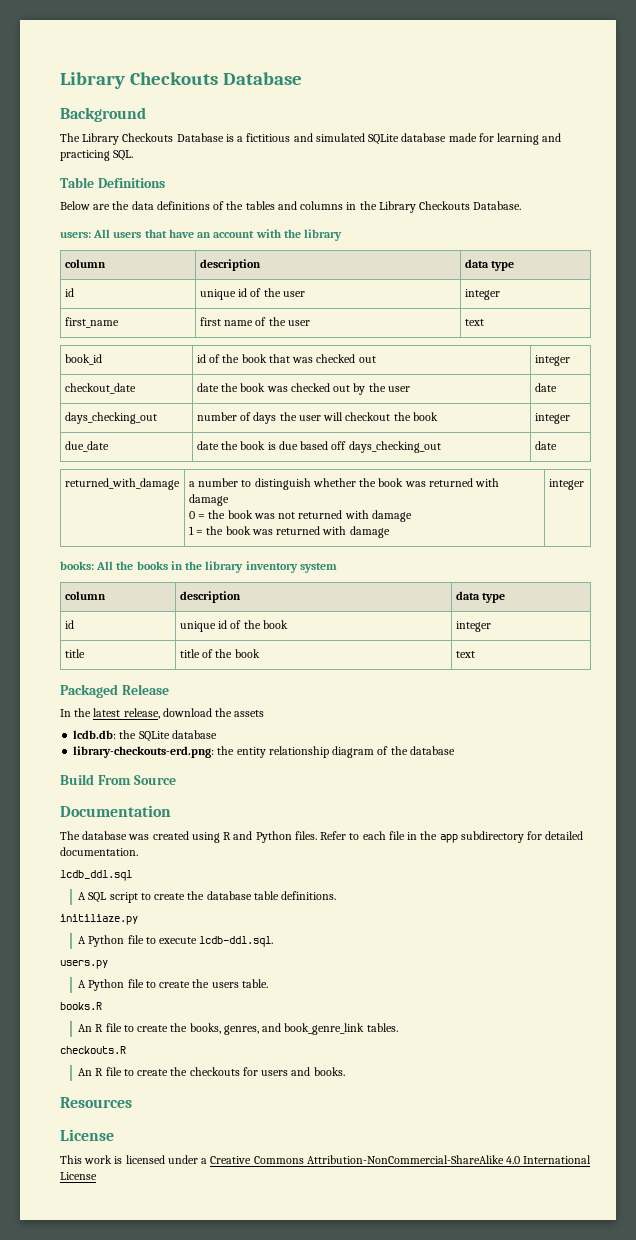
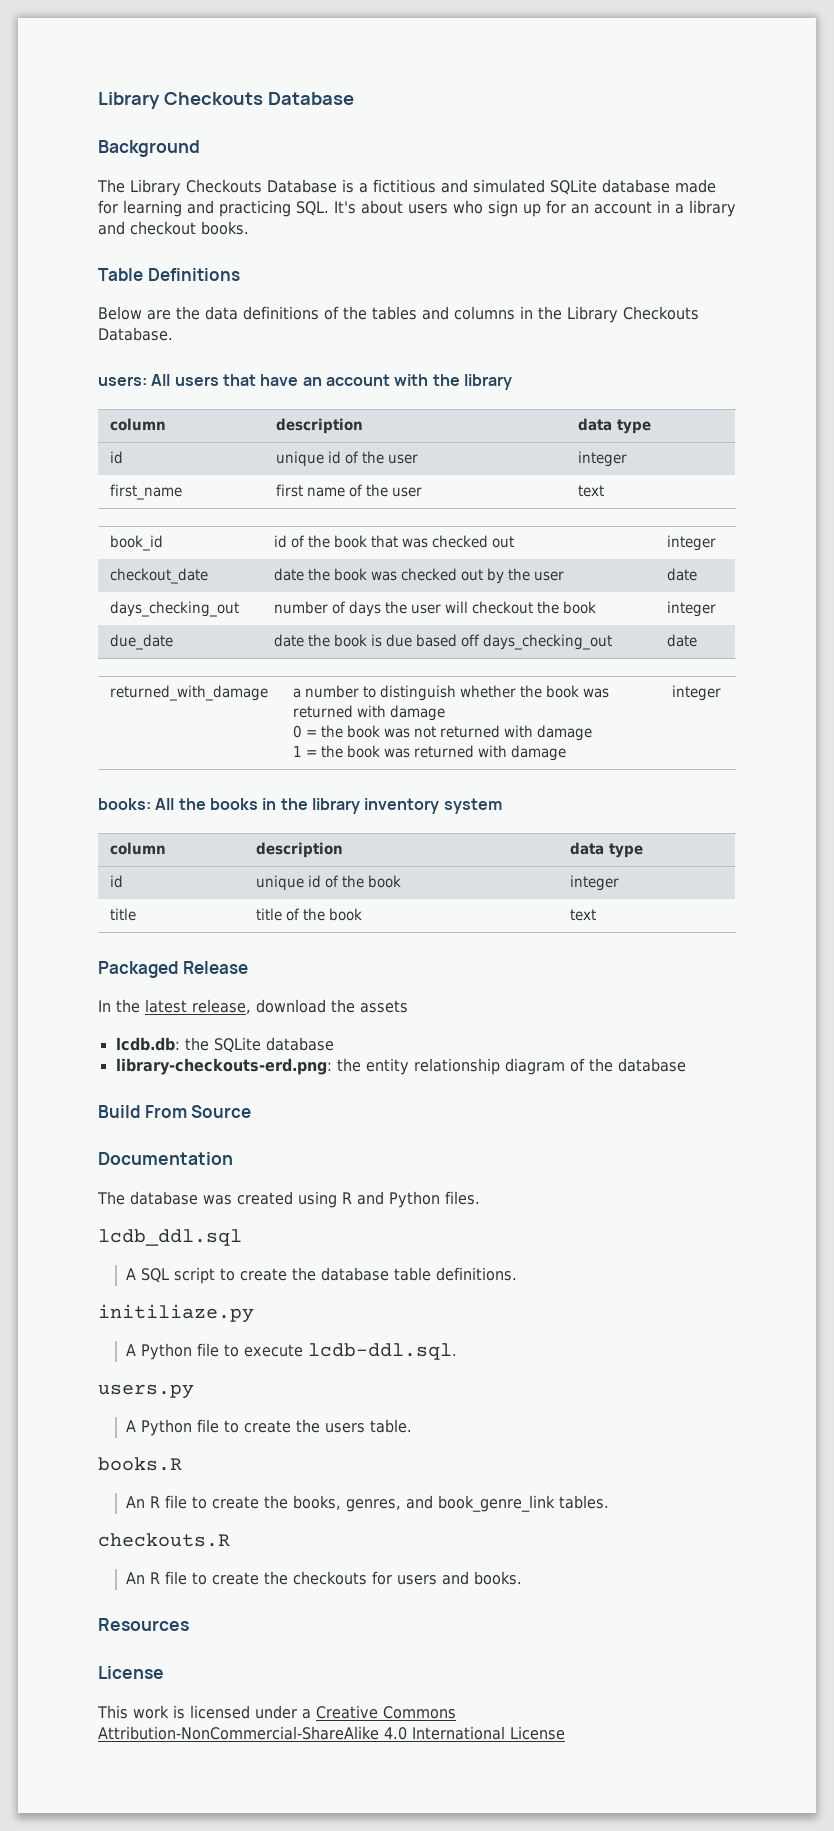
- The Library Checkouts Database is a fictitious and simulated SQLite database made for learning and practicing SQL.
+ The Library Checkouts Database is a fictitious and simulated SQLite database made for learning and practicing SQL. It's about users who sign up for an account in a library and checkout books.
- Refer to each file in the app subdirectory for detailed documentation.

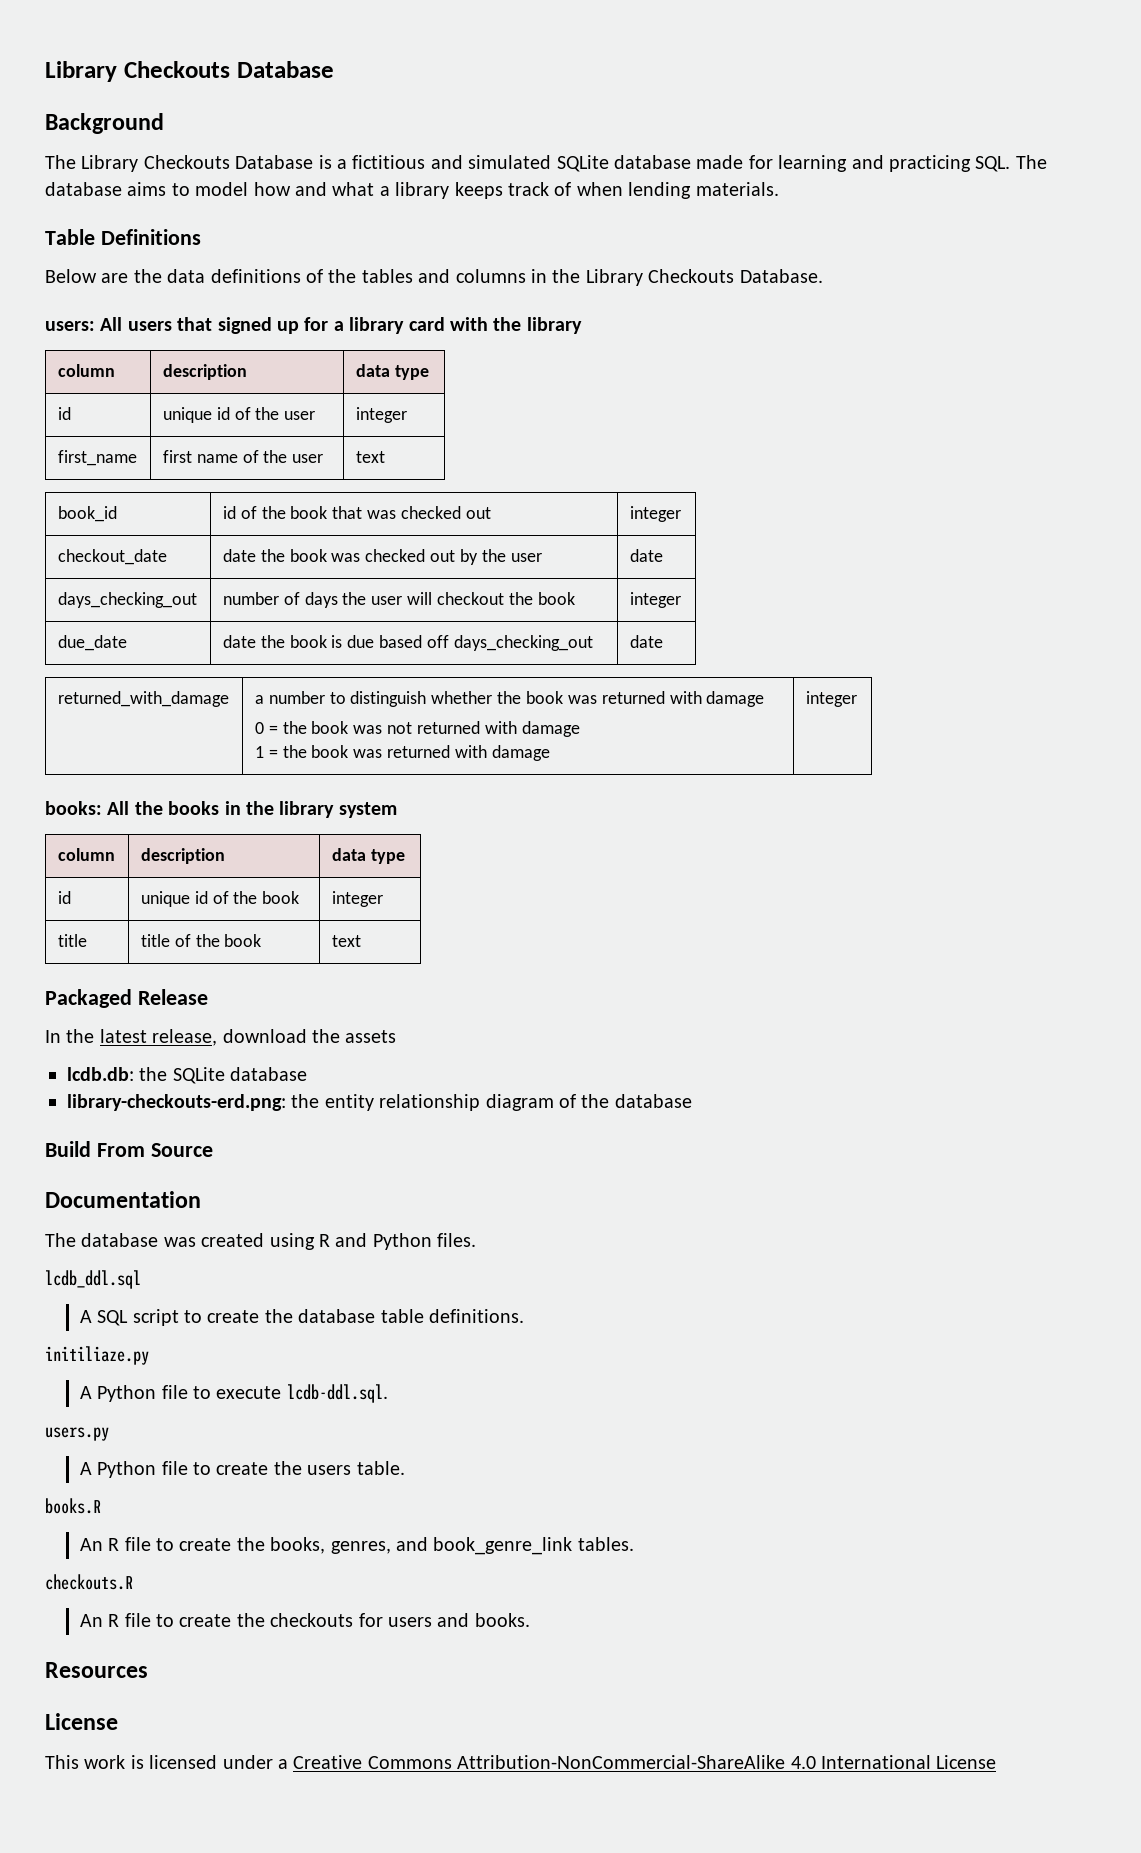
- The Library Checkouts Database is a fictitious and simulated SQLite database made for learning and practicing SQL. It's about users who sign up for an account in a library and checkout books.
+ The Library Checkouts Database is a fictitious and simulated SQLite database made for learning and practicing SQL. The database aims to model how and what a library keeps track of when lending materials.
- users: All users that have an account with the library
+ users: All users that signed up for a library card with the library
- books: All the books in the library inventory system
+ books: All the books in the library system

